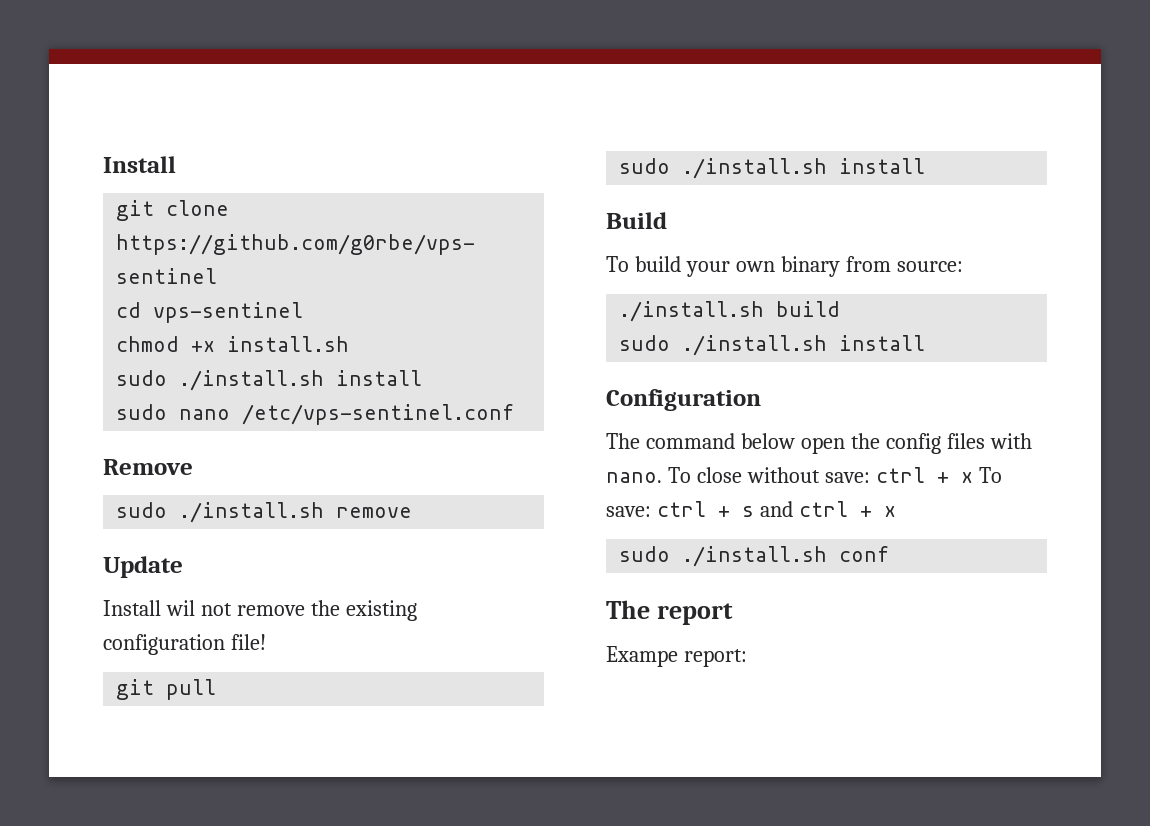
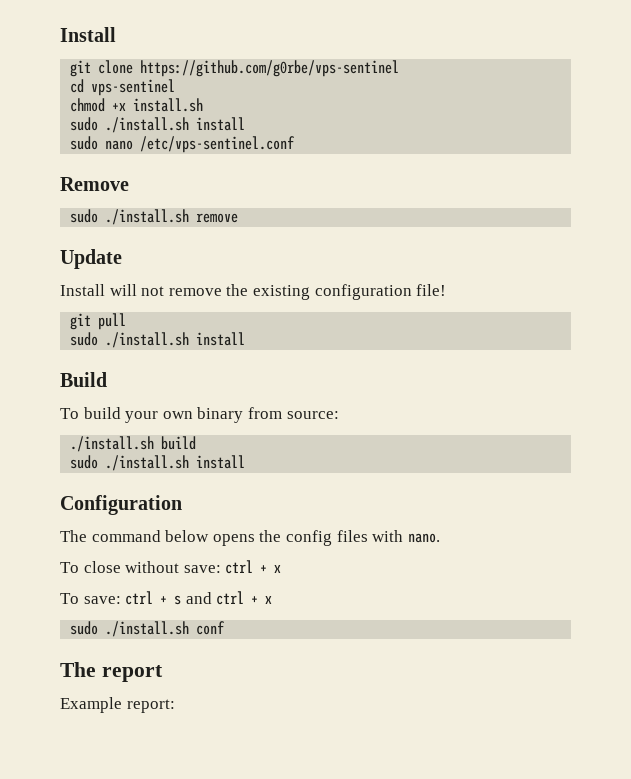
- Install wil not remove the existing configuration file!
+ Install will not remove the existing configuration file!
- The command below open the config files with nano. To close without save: ctrl + x To save: ctrl + s and ctrl + x
+ The command below opens the config files with nano.
+ To close without save: ctrl + x
+ To save: ctrl + s and ctrl + x
- Exampe report:
+ Example report:

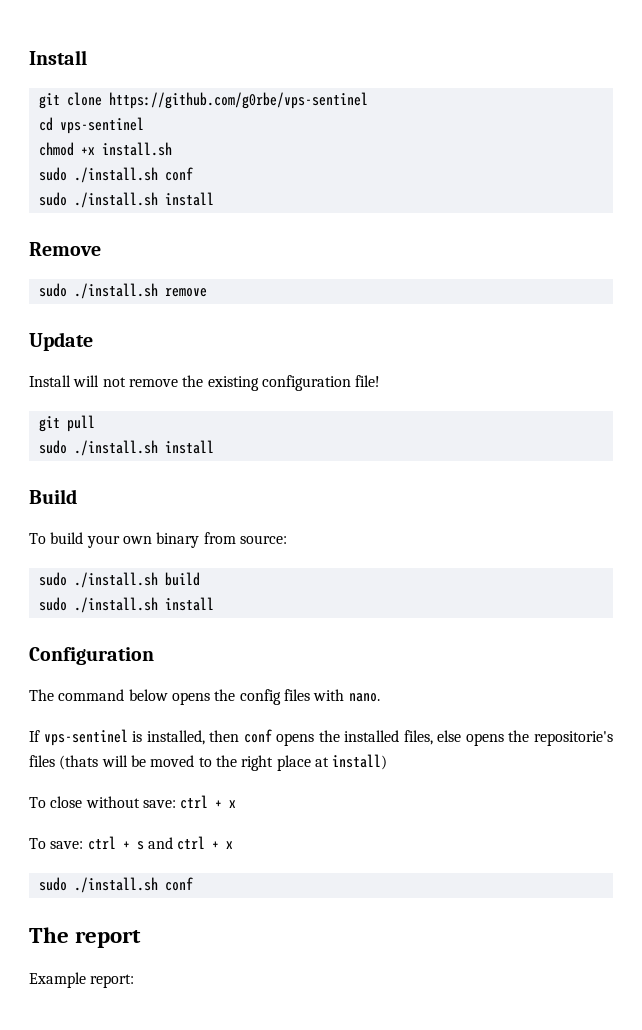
  chmod +x install.sh
+ sudo ./install.sh conf
  sudo ./install.sh install
- sudo nano /etc/vps-sentinel.conf
- ./install.sh build
+ sudo ./install.sh build
+ If vps-sentinel is installed, then conf opens the installed files, else opens the repositorie's files (thats will be moved to the right place at install)

